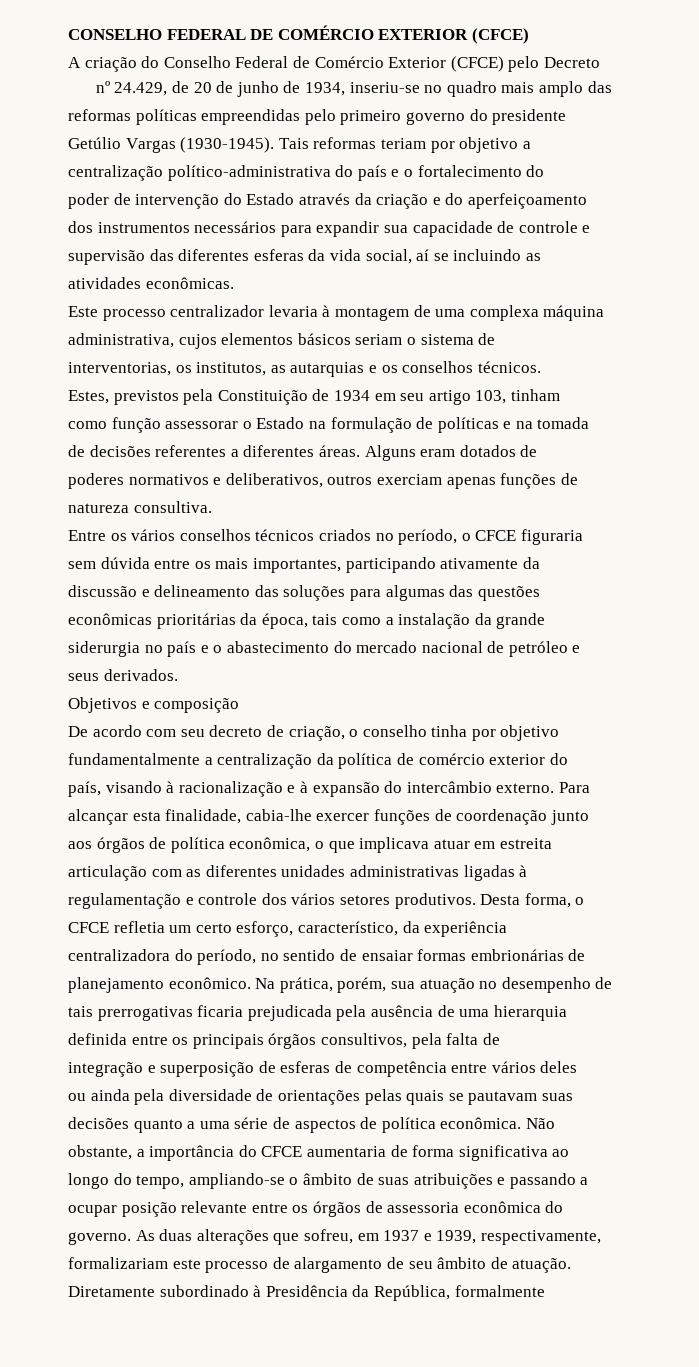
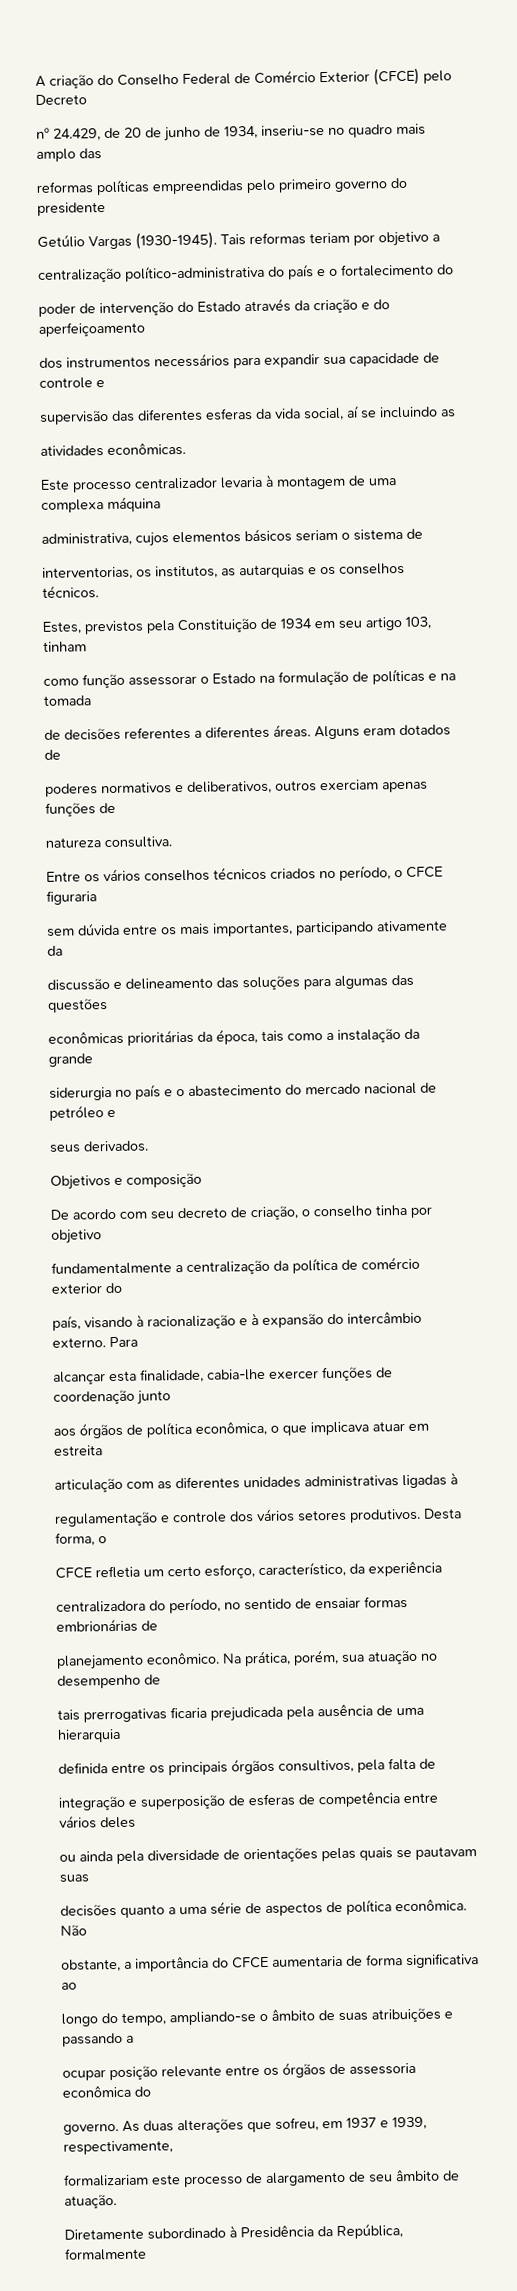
- CONSELHO FEDERAL DE COMÉRCIO EXTERIOR (CFCE)

